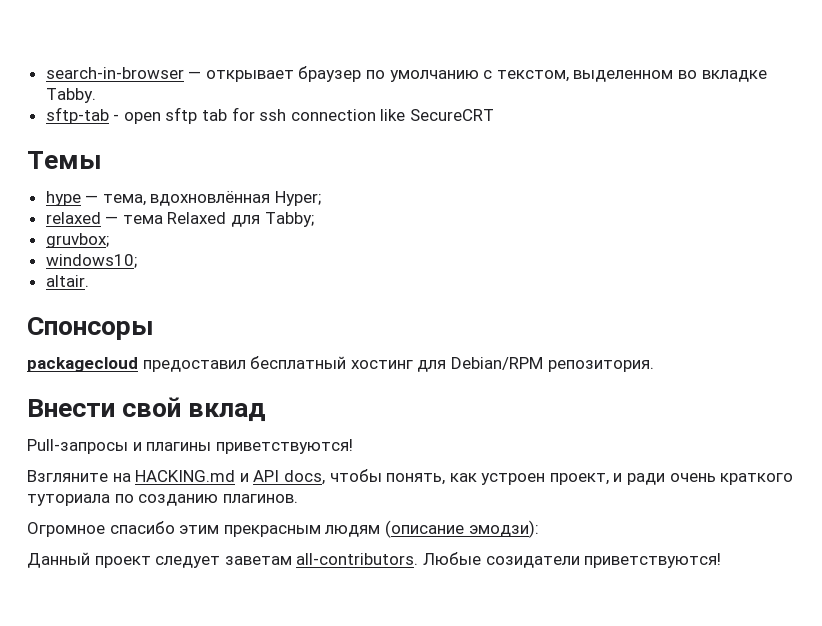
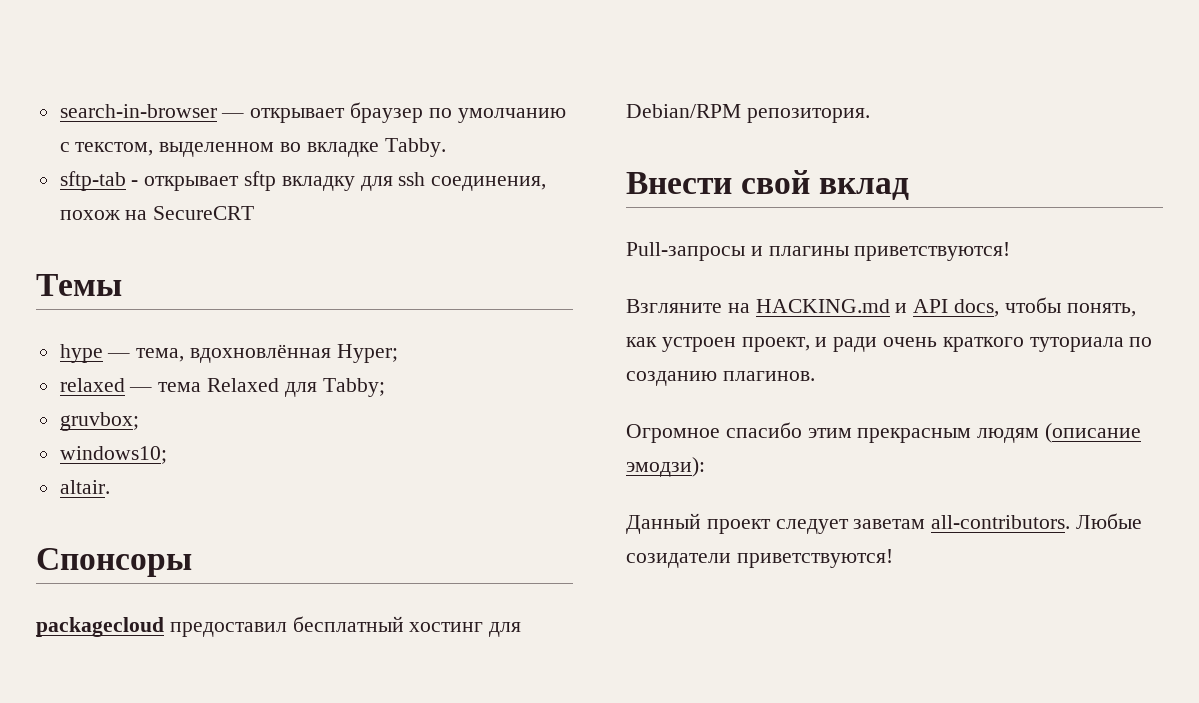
- sftp-tab - open sftp tab for ssh connection like SecureCRT
+ sftp-tab - открывает sftp вкладку для ssh соединения, похож на SecureCRT

